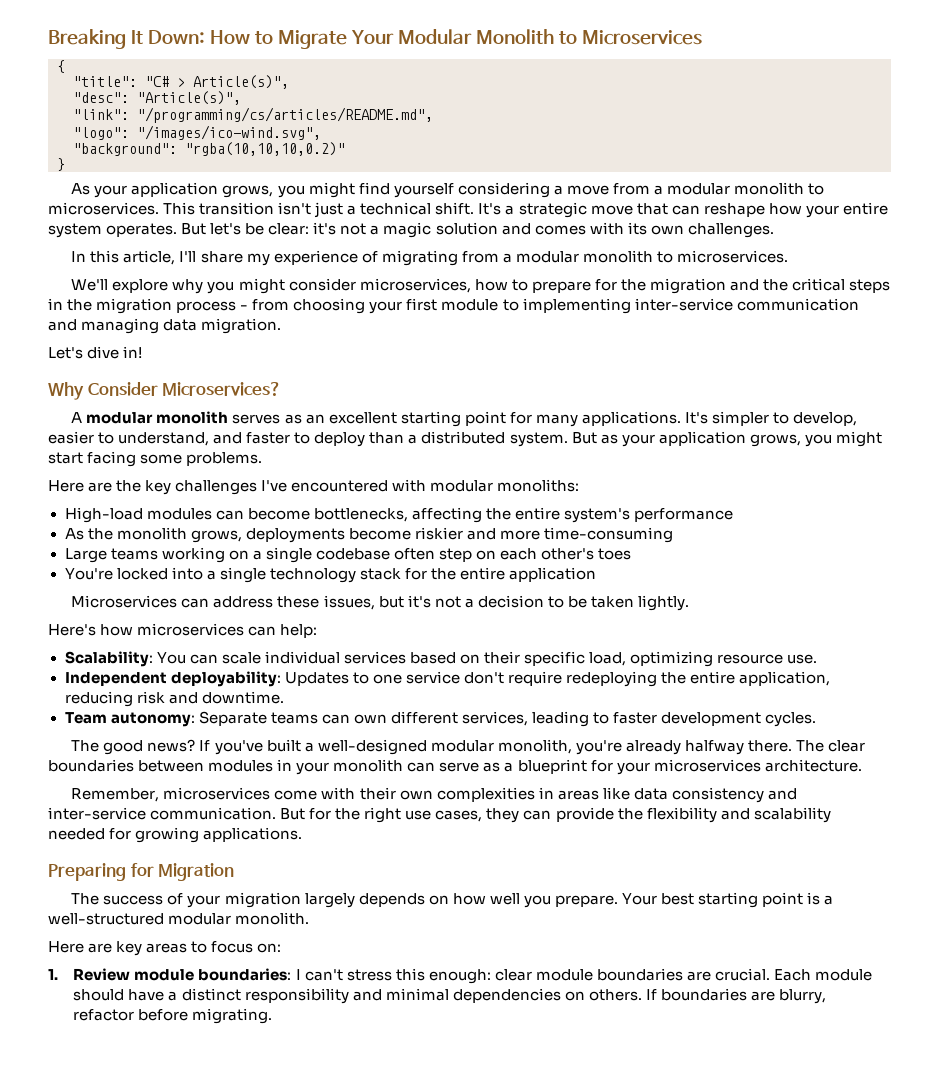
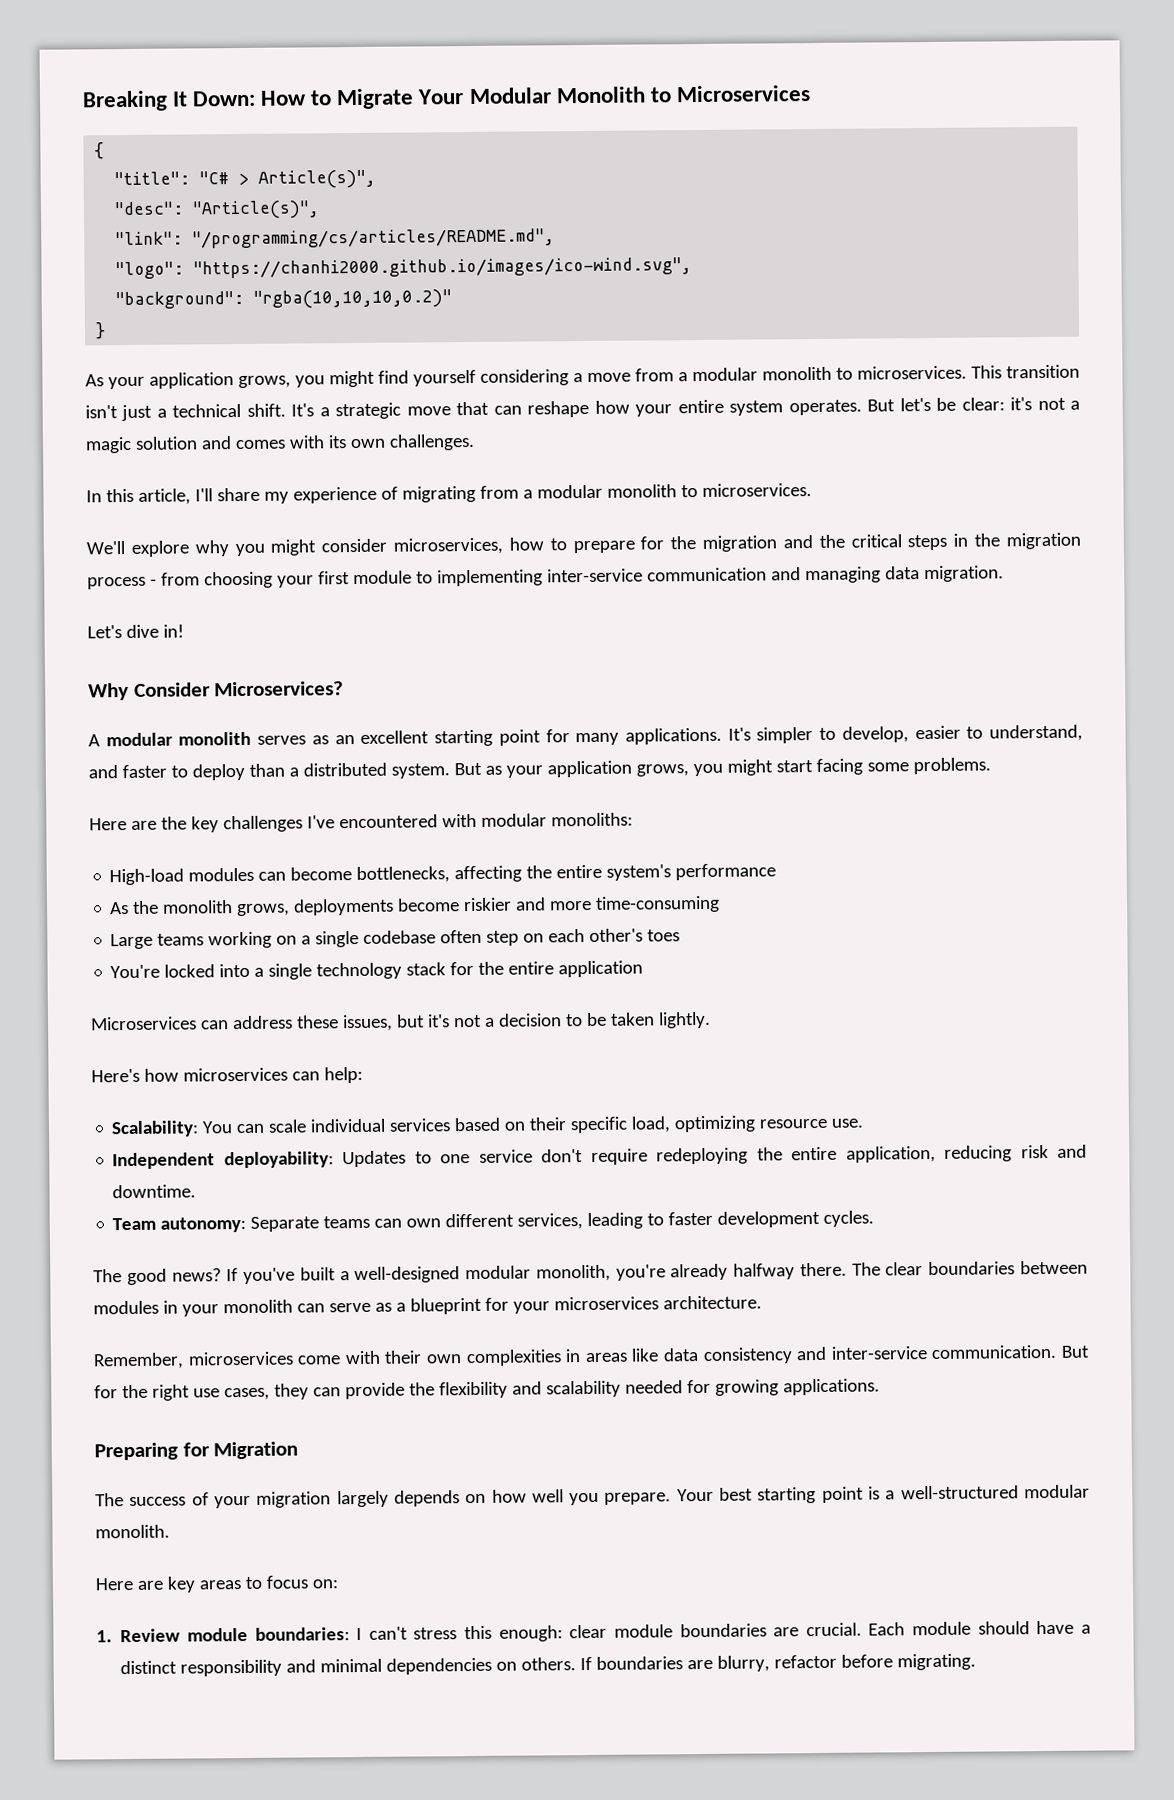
- "logo": "/images/ico-wind.svg",
+ "logo": "https://chanhi2000.github.io/images/ico-wind.svg",

